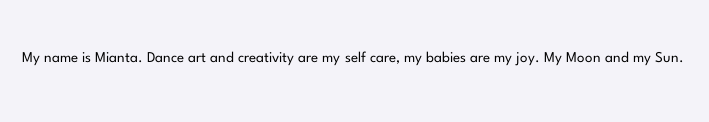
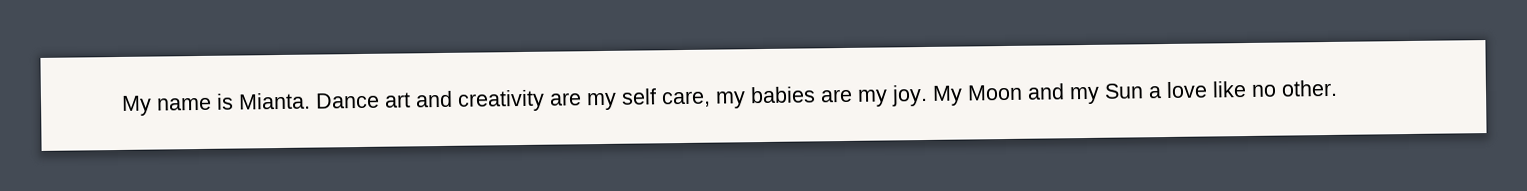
- My Moon and my Sun.
+ My Moon and my Sun a love like no other.

